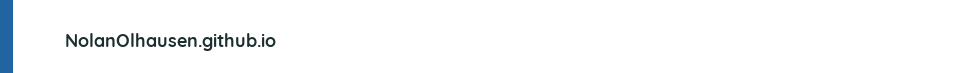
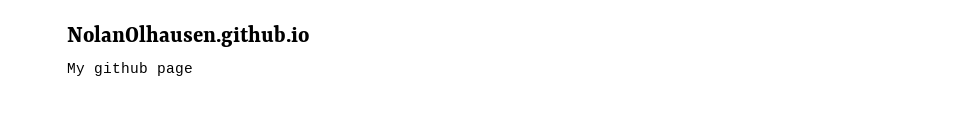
+ My github page

